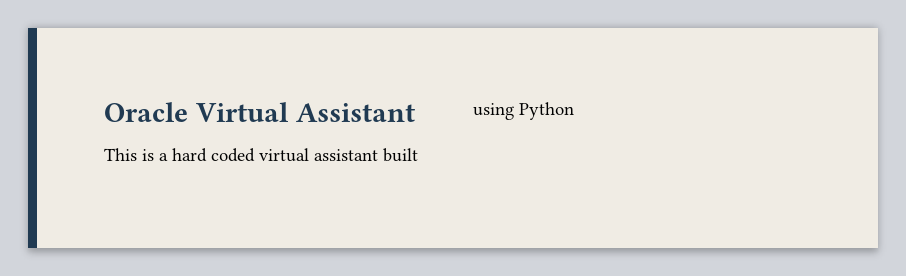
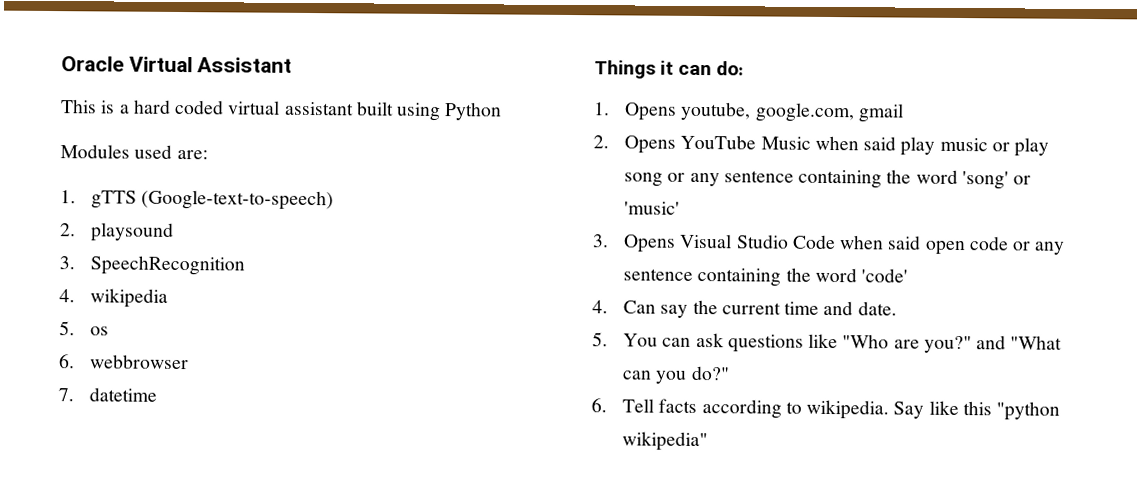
+ Modules used are:
+ 1. gTTS (Google-text-to-speech)
+ 2. playsound
+ 3. SpeechRecognition
+ 4. wikipedia
+ 5. os
+ 6. webbrowser
+ 7. datetime
+ Things it can do:
+ 1. Opens youtube, google.com, gmail
+ 2. Opens YouTube Music when said play music or play song or any sentence containing the word 'song' or 'music'
+ 3. Opens Visual Studio Code when said open code or any sentence containing the word 'code'
+ 4. Can say the current time and date.
+ 5. You can ask questions like "Who are you?" and "What can you do?"
+ 6. Tell facts according to wikipedia. Say like this "python wikipedia"

